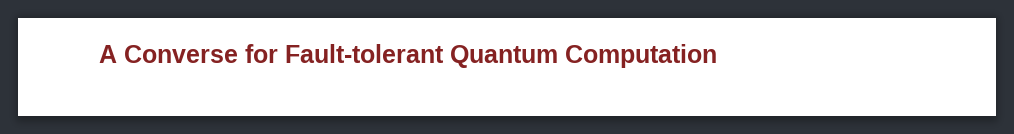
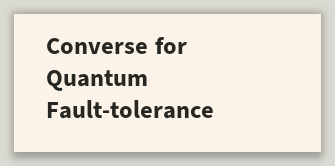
- A Converse for Fault-tolerant Quantum Computation
+ Converse for Quantum Fault-tolerance

